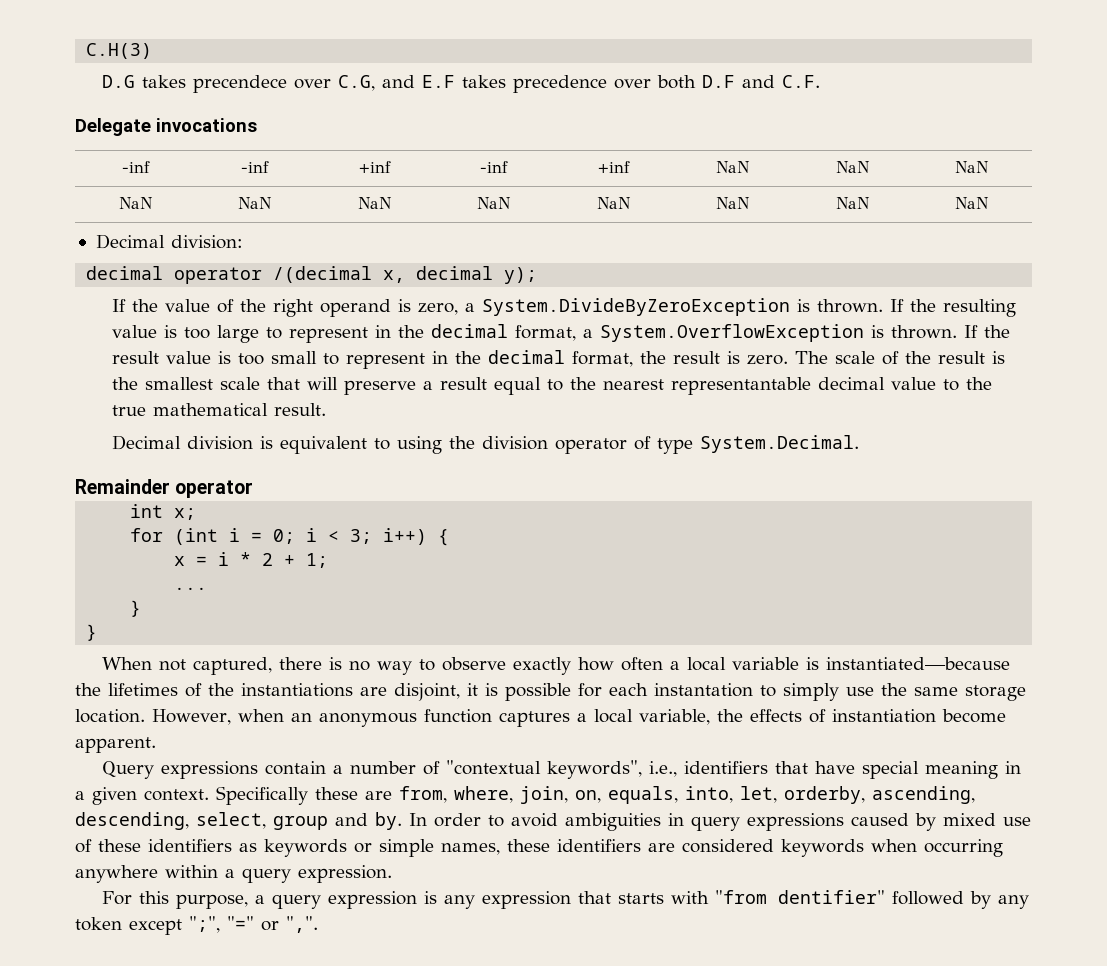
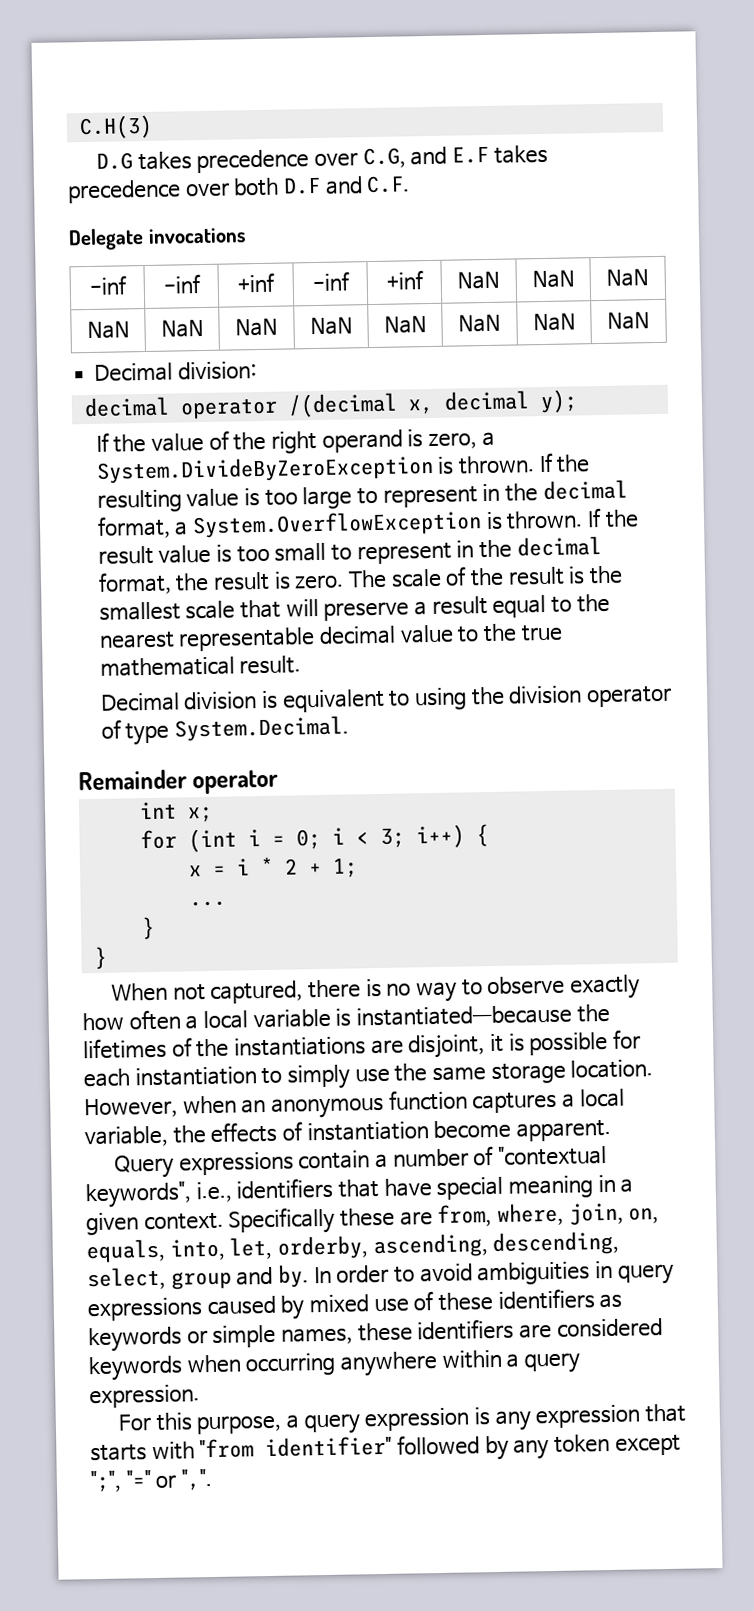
- D.G takes precendece over C.G, and E.F takes precedence over both D.F and C.F.
+ D.G takes precedence over C.G, and E.F takes precedence over both D.F and C.F.
- The scale of the result is the smallest scale that will preserve a result equal to the nearest representantable decimal value to the true mathematical result.
+ The scale of the result is the smallest scale that will preserve a result equal to the nearest representable decimal value to the true mathematical result.
- When not captured, there is no way to observe exactly how often a local variable is instantiated—because the lifetimes of the instantiations are disjoint, it is possible for each instantation to simply use the same storage location.
+ When not captured, there is no way to observe exactly how often a local variable is instantiated—because the lifetimes of the instantiations are disjoint, it is possible for each instantiation to simply use the same storage location.
- For this purpose, a query expression is any expression that starts with "from dentifier" followed by any token except ";", "=" or ",".
+ For this purpose, a query expression is any expression that starts with "from identifier" followed by any token except ";", "=" or ",".

